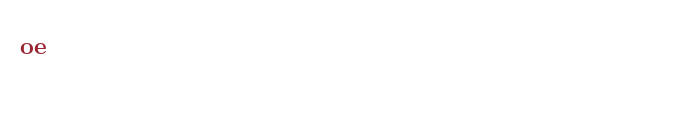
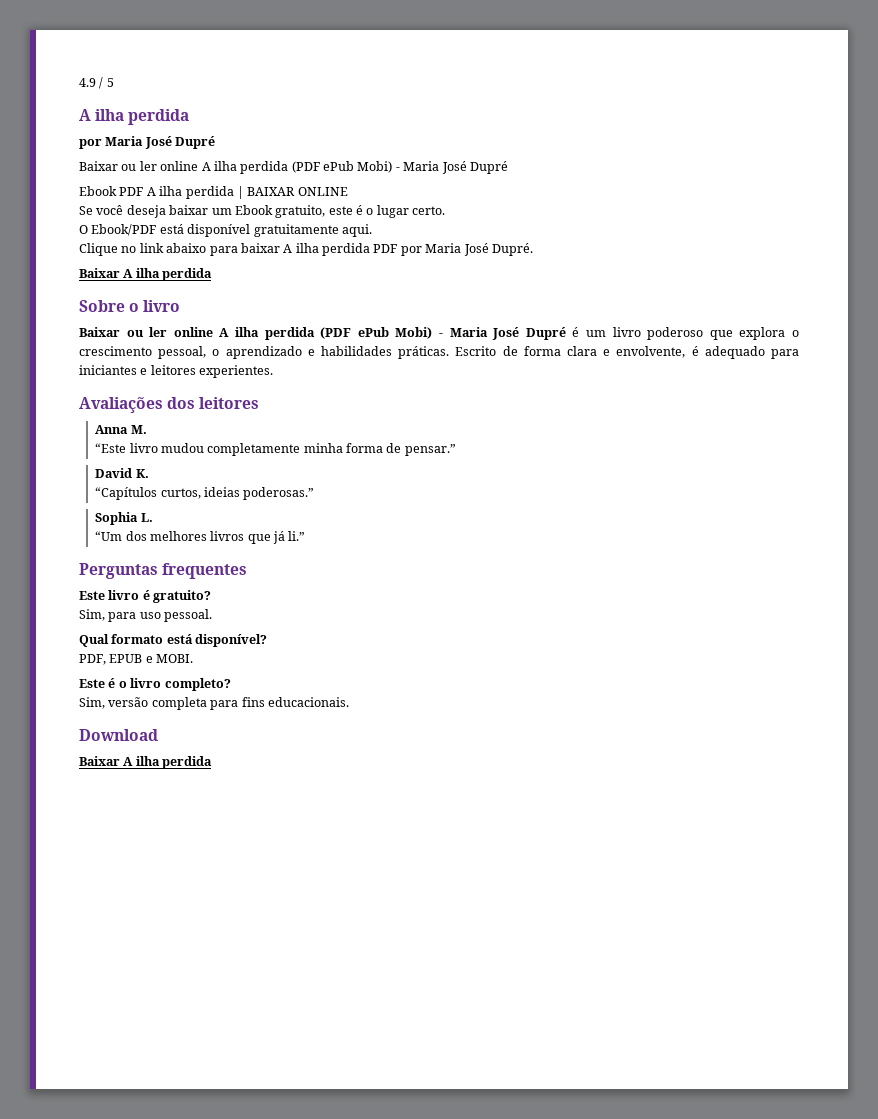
- oe
+ 4.9 / 5
+ A ilha perdida
+ por Maria José Dupré
+ Baixar ou ler online A ilha perdida (PDF ePub Mobi) - Maria José Dupré
+ Ebook PDF A ilha perdida | BAIXAR ONLINE
+ Se você deseja baixar um Ebook gratuito, este é o lugar certo.
+ O Ebook/PDF está disponível gratuitamente aqui.
+ Clique no link abaixo para baixar A ilha perdida PDF por Maria José Dupré.
+ Baixar A ilha perdida
+ Sobre o livro
+ Baixar ou ler online A ilha perdida (PDF ePub Mobi) - Maria José Dupré é um livro poderoso que explora o crescimento pessoal, o aprendizado e habilidades práticas. Escrito de forma clara e envolvente, é adequado para iniciantes e leitores experientes.
+ Avaliações dos leitores
+ Anna M.
+ “Este livro mudou completamente minha forma de pensar.”
+ David K.
+ “Capítulos curtos, ideias poderosas.”
+ Sophia L.
+ “Um dos melhores livros que já li.”
+ Perguntas frequentes
+ Este livro é gratuito?
+ Sim, para uso pessoal.
+ Qual formato está disponível?
+ PDF, EPUB e MOBI.
+ Este é o livro completo?
+ Sim, versão completa para fins educacionais.
+ Download
+ Baixar A ilha perdida

